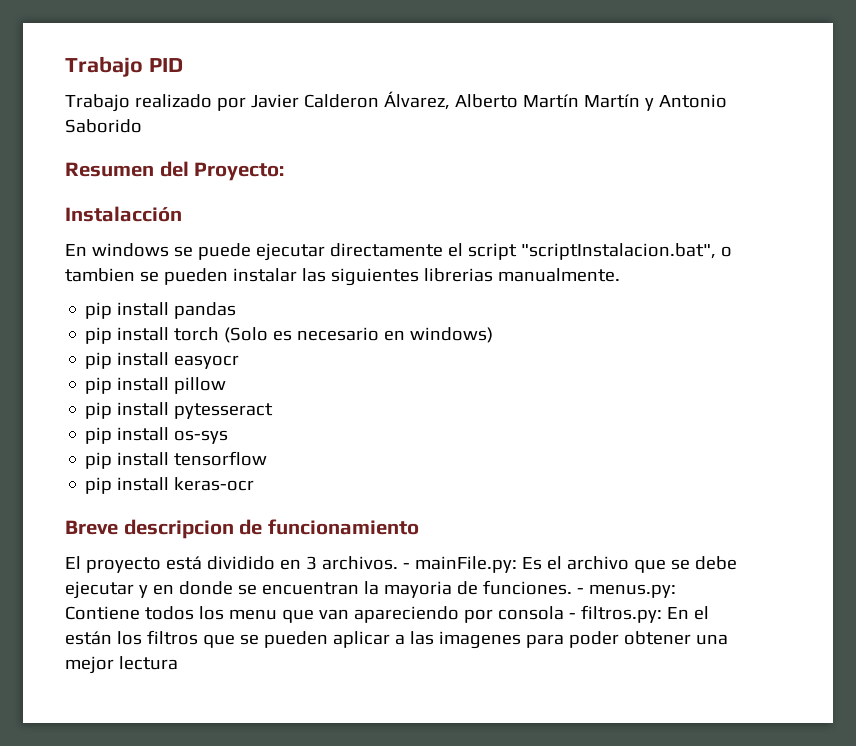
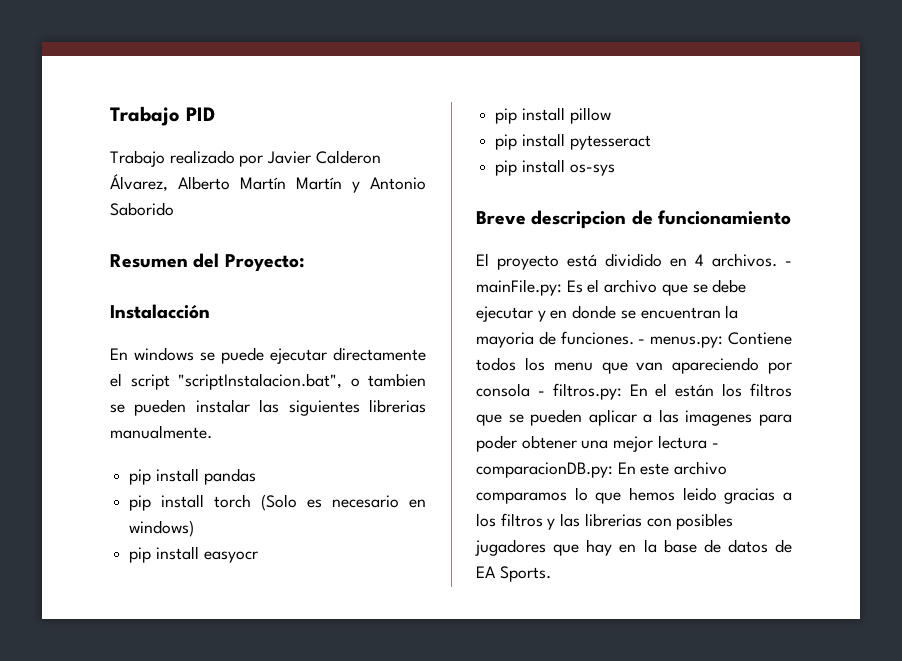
- pip install tensorflow
- pip install keras-ocr
- El proyecto está dividido en 3 archivos.
+ El proyecto está dividido en 4 archivos.
- - menus.py: Contiene todos los menu que van apareciendo por consola - filtros.py: En el están los filtros que se pueden aplicar a las imagenes para poder obtener una mejor lectura
+ - menus.py: Contiene todos los menu que van apareciendo por consola - filtros.py: En el están los filtros que se pueden aplicar a las imagenes para poder obtener una mejor lectura - comparacionDB.py: En este archivo comparamos lo que hemos leido gracias a los filtros y las librerias con posibles jugadores que hay en la base de datos de EA Sports.

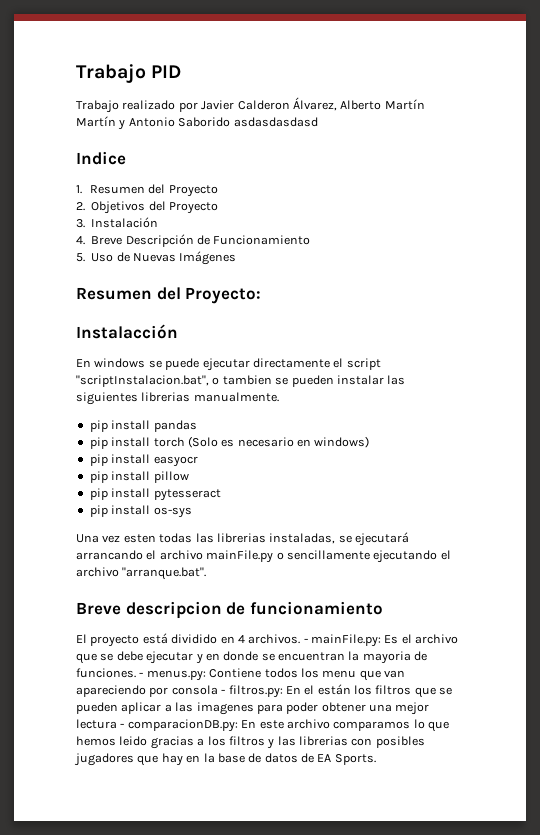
- Trabajo realizado por Javier Calderon Álvarez, Alberto Martín Martín y Antonio Saborido
+ Trabajo realizado por Javier Calderon Álvarez, Alberto Martín Martín y Antonio Saborido asdasdasdasd
+ Indice
+ 1. Resumen del Proyecto
+ 2. Objetivos del Proyecto
+ 3. Instalación
+ 4. Breve Descripción de Funcionamiento
+ 5. Uso de Nuevas Imágenes
+ Una vez esten todas las librerias instaladas, se ejecutará arrancando el archivo mainFile.py o sencillamente ejecutando el archivo "arranque.bat".

